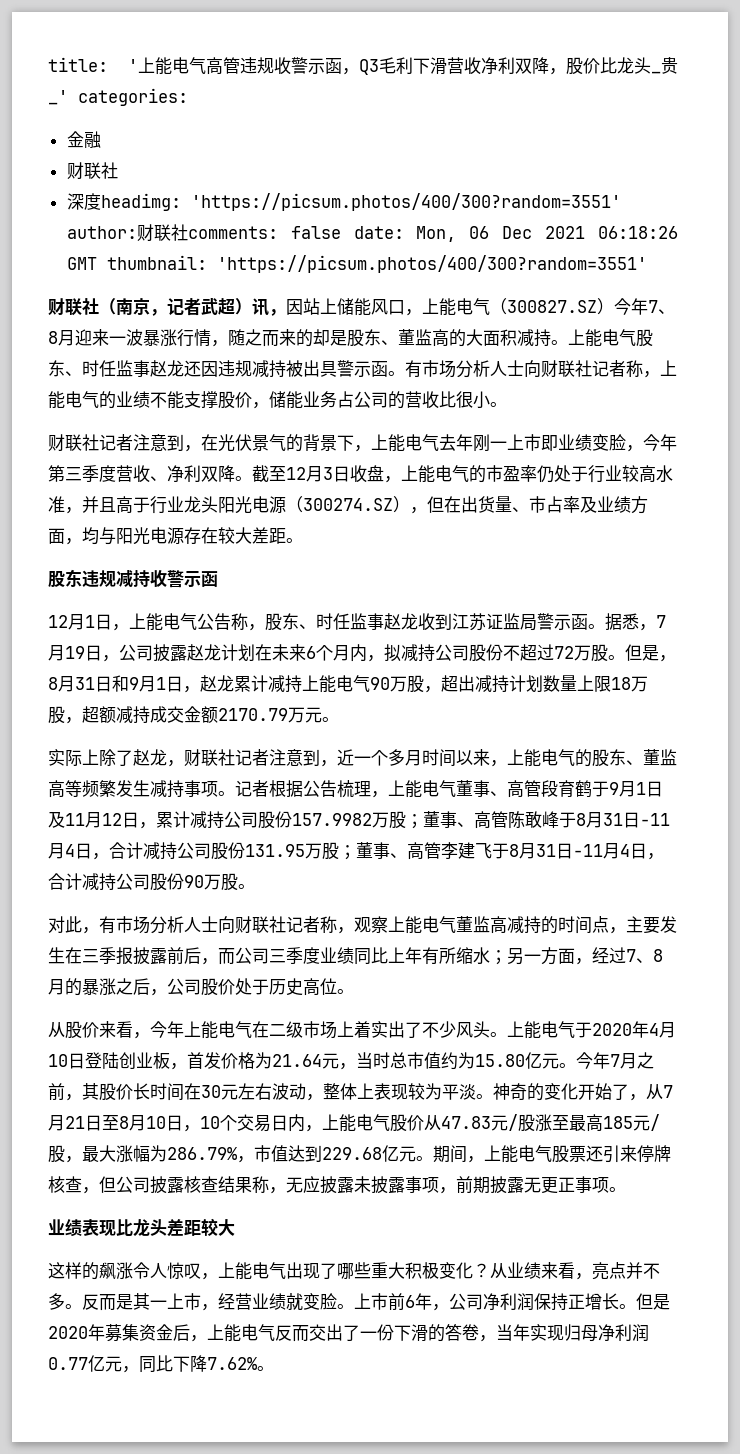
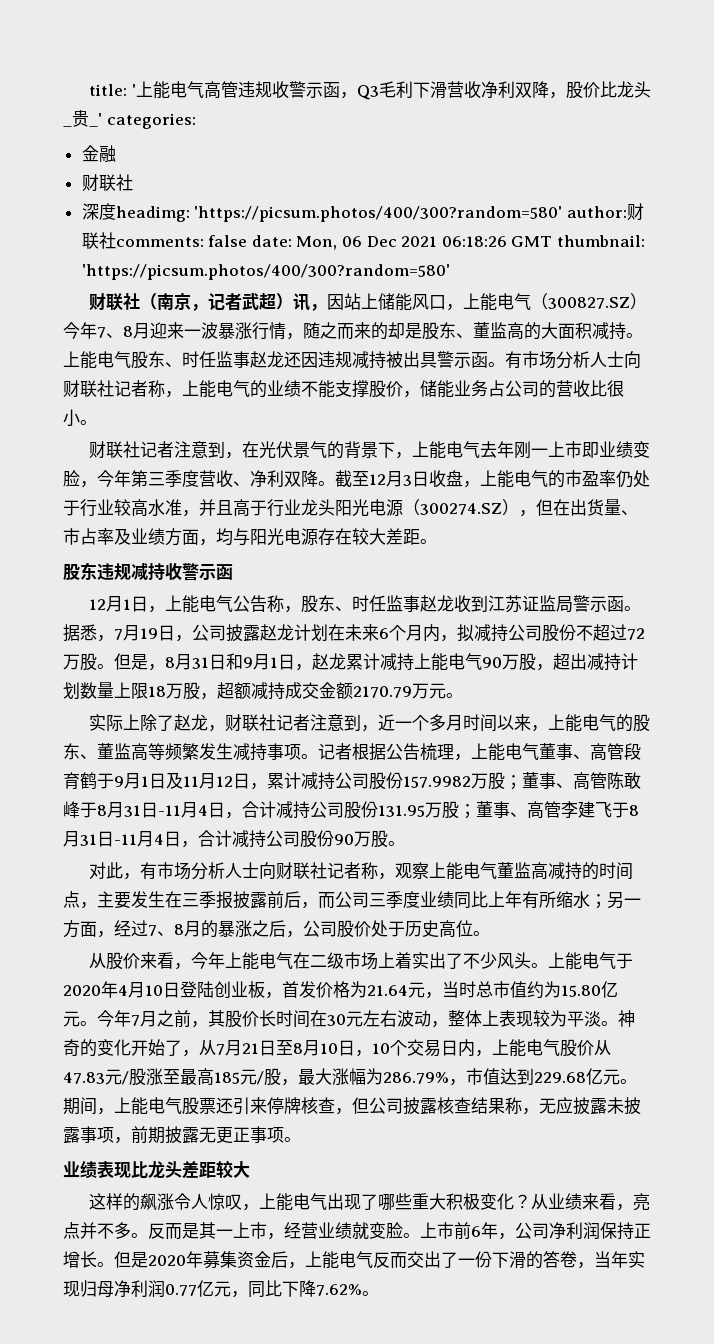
- 深度headimg: 'https://picsum.photos/400/300?random=3551' author:财联社comments: false date: Mon, 06 Dec 2021 06:18:26 GMT thumbnail: 'https://picsum.photos/400/300?random=3551'
+ 深度headimg: 'https://picsum.photos/400/300?random=580' author:财联社comments: false date: Mon, 06 Dec 2021 06:18:26 GMT thumbnail: 'https://picsum.photos/400/300?random=580'

